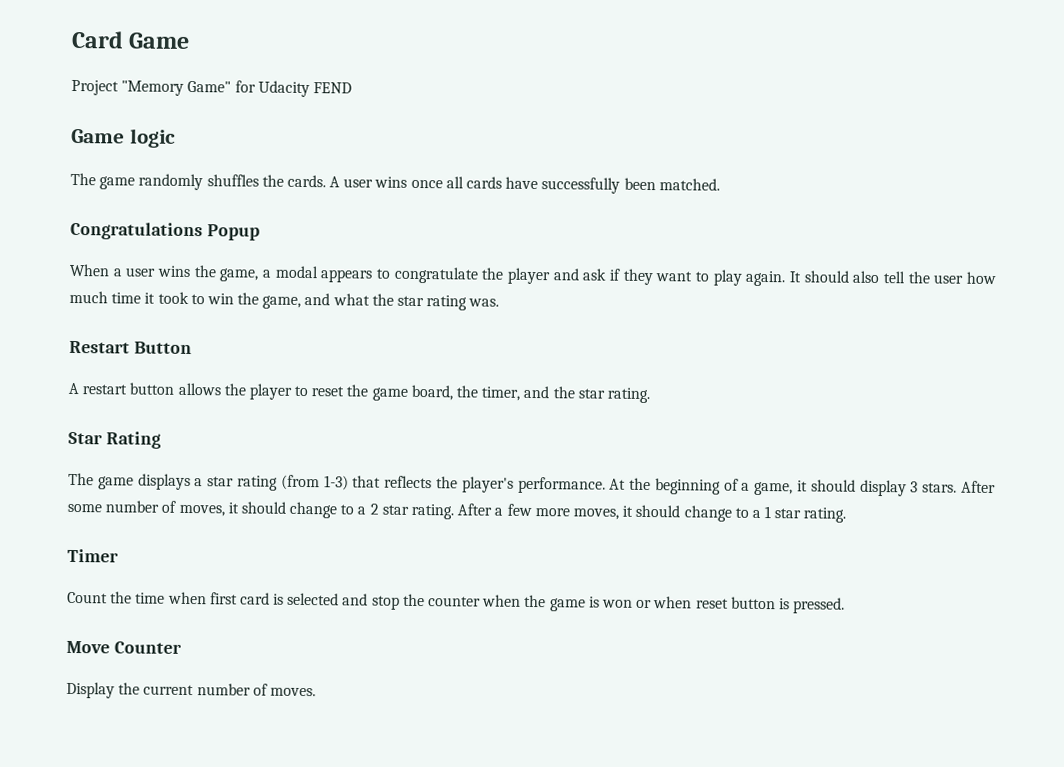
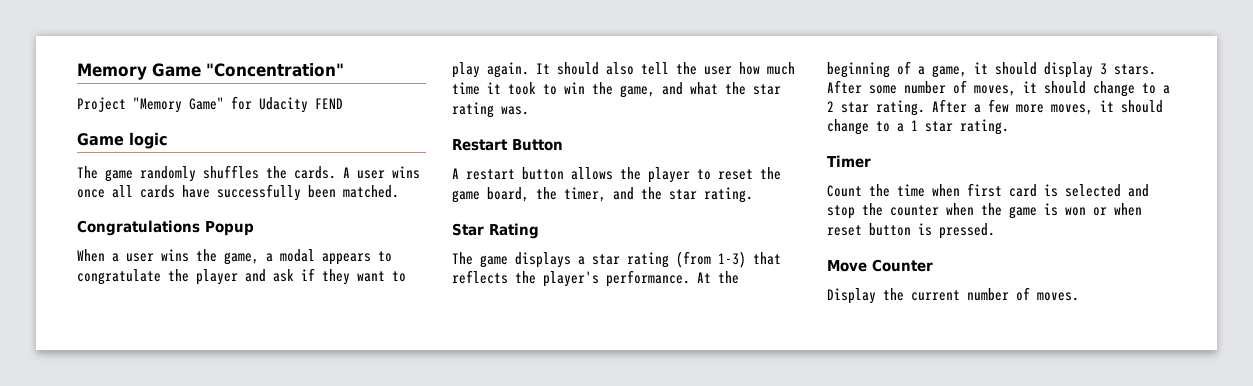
- Card Game
+ Memory Game "Concentration"

